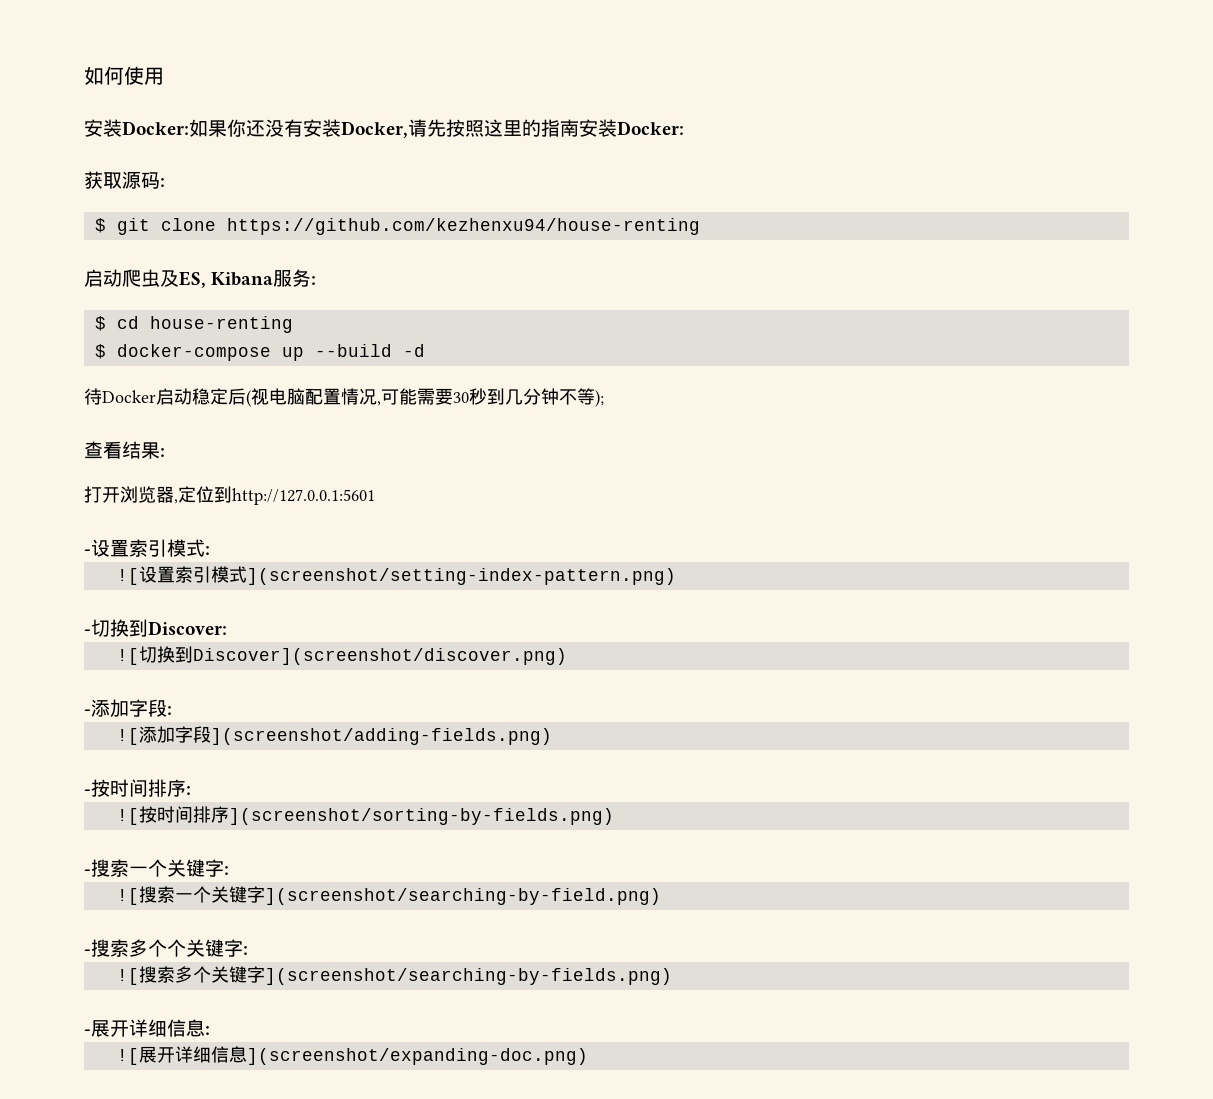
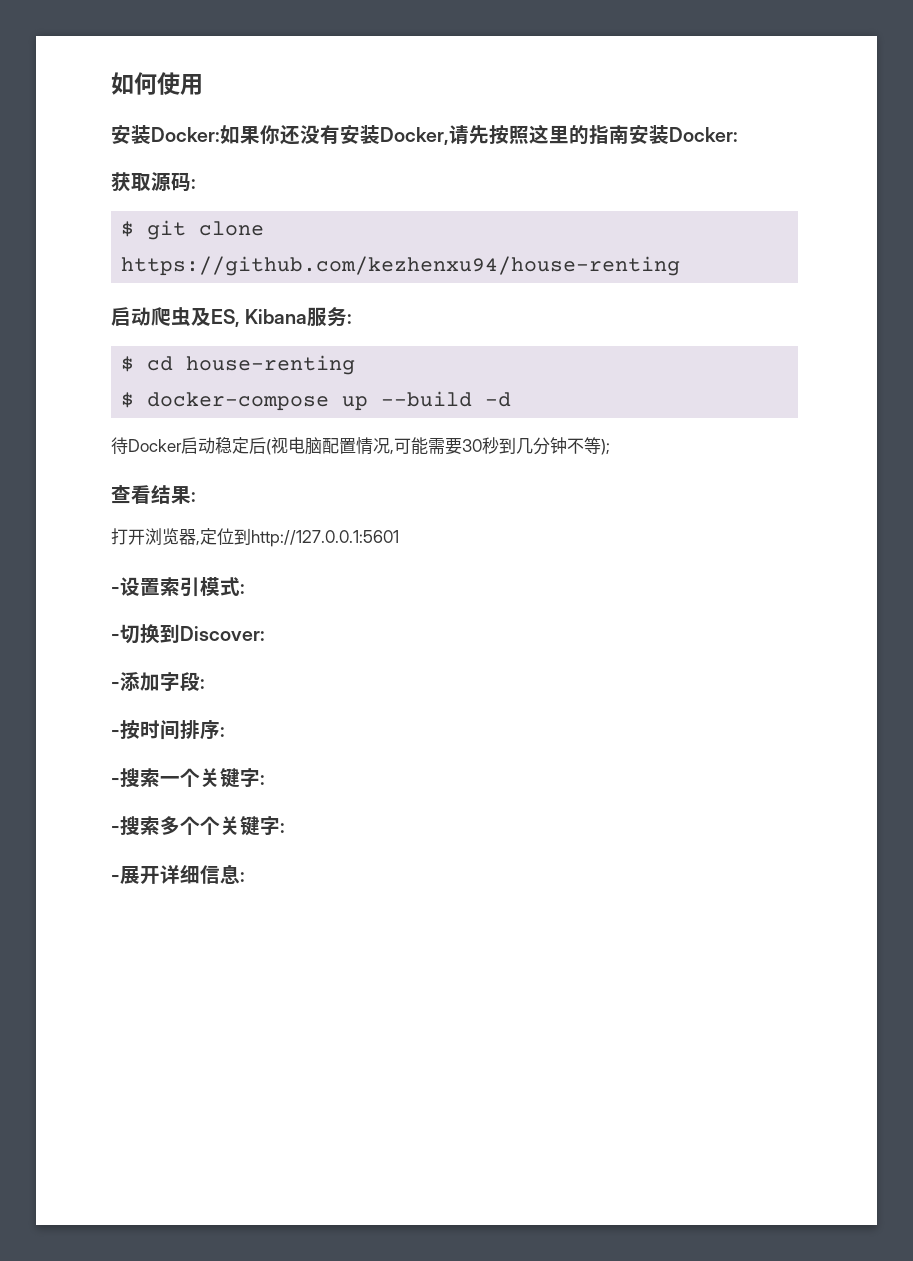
- ![设置索引模式](screenshot/setting-index-pattern.png)
- ![切换到Discover](screenshot/discover.png)
- ![添加字段](screenshot/adding-fields.png)
- ![按时间排序](screenshot/sorting-by-fields.png)
- ![搜索一个关键字](screenshot/searching-by-field.png)
- ![搜索多个关键字](screenshot/searching-by-fields.png)
- ![展开详细信息](screenshot/expanding-doc.png)

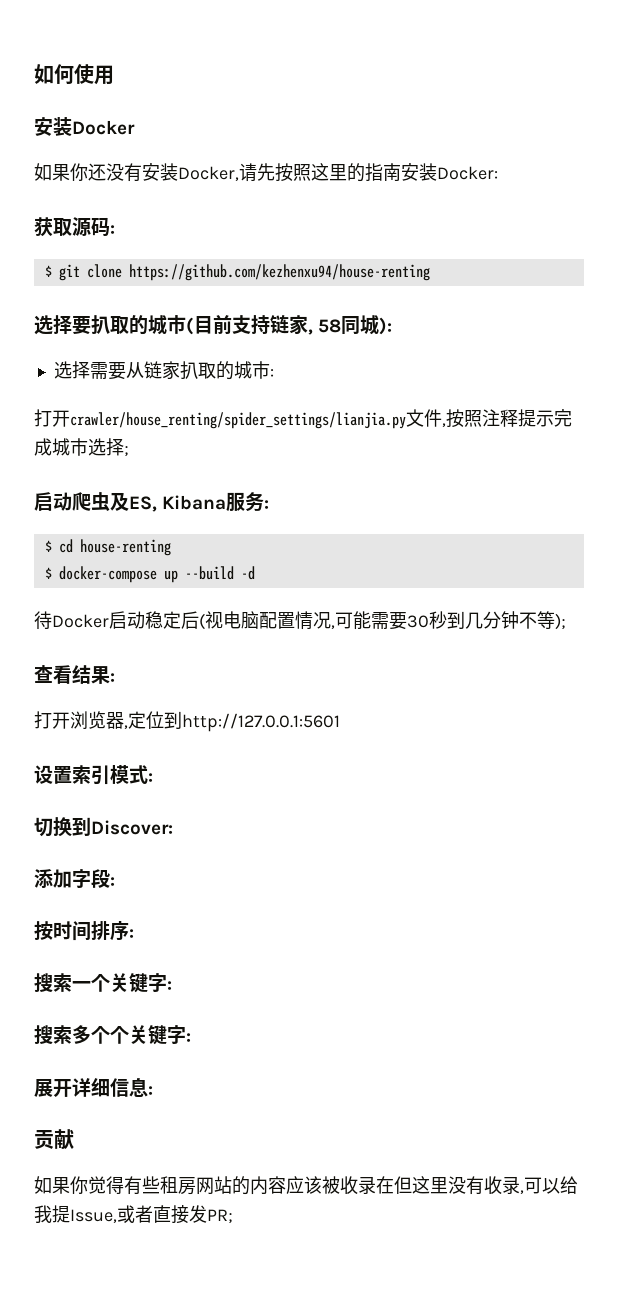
- 安装Docker:如果你还没有安装Docker,请先按照这里的指南安装Docker:
+ 安装Docker
+ 如果你还没有安装Docker,请先按照这里的指南安装Docker:
+ 选择要扒取的城市(目前支持链家, 58同城):
+ 选择需要从链家扒取的城市:
+ 打开crawler/house_renting/spider_settings/lianjia.py文件,按照注释提示完成城市选择;
- -设置索引模式:
+ 设置索引模式:
- -切换到Discover:
+ 切换到Discover:
- -添加字段:
+ 添加字段:
- -按时间排序:
+ 按时间排序:
- -搜索一个关键字:
+ 搜索一个关键字:
- -搜索多个个关键字:
+ 搜索多个个关键字:
- -展开详细信息:
+ 展开详细信息:
+ 贡献
+ 如果你觉得有些租房网站的内容应该被收录在但这里没有收录,可以给我提Issue,或者直接发PR;

